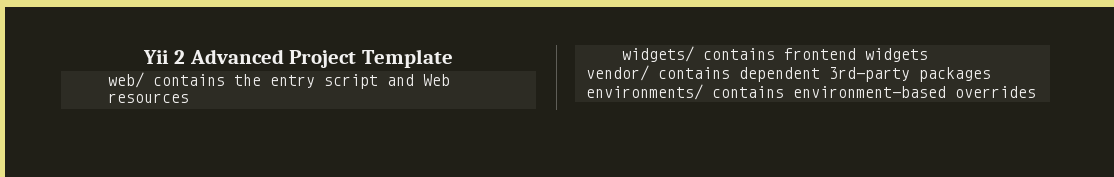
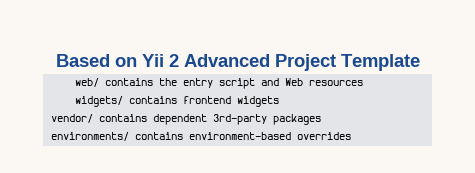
- Yii 2 Advanced Project Template
+ Based on Yii 2 Advanced Project Template

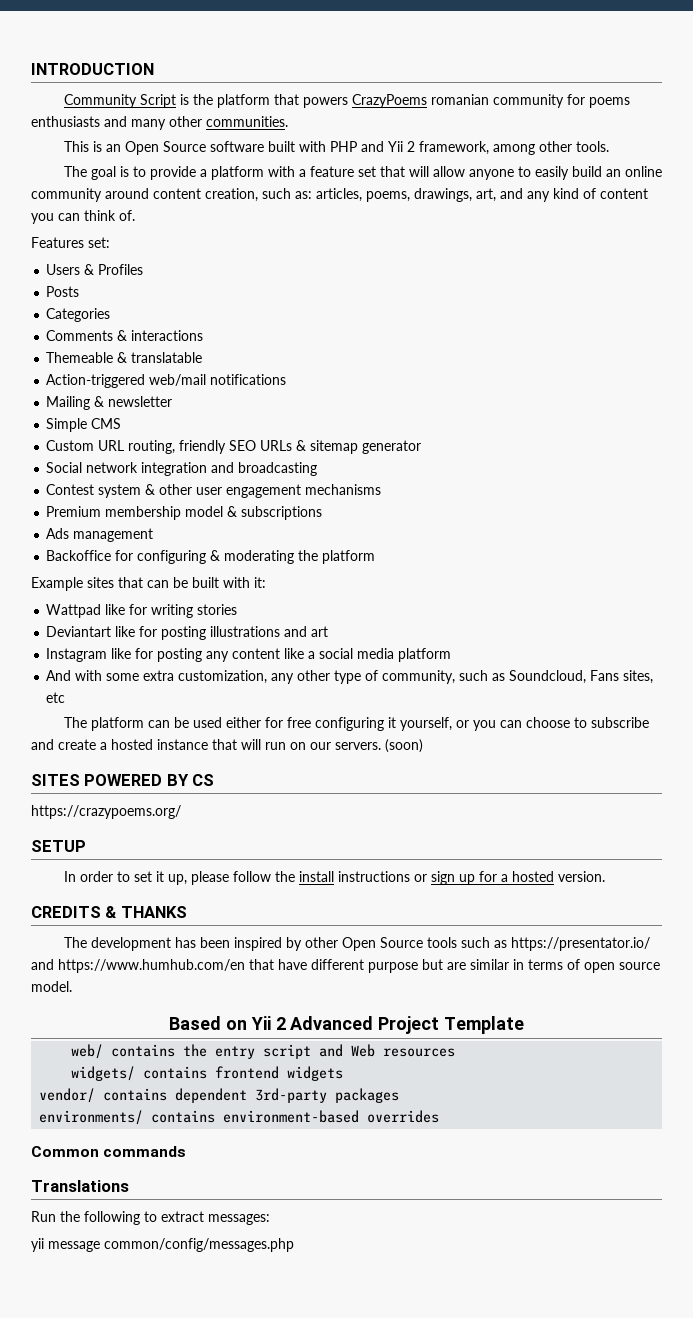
+ INTRODUCTION
+ Community Script is the platform that powers CrazyPoems romanian community for poems enthusiasts and many other communities.
+ This is an Open Source software built with PHP and Yii 2 framework, among other tools.
+ The goal is to provide a platform with a feature set that will allow anyone to easily build an online community around content creation, such as: articles, poems, drawings, art, and any kind of content you can think of.
+ Features set:
+ Users & Profiles
+ Posts
+ Categories
+ Comments & interactions
+ Themeable & translatable
+ Action-triggered web/mail notifications
+ Mailing & newsletter
+ Simple CMS
+ Custom URL routing, friendly SEO URLs & sitemap generator
+ Social network integration and broadcasting
+ Contest system & other user engagement mechanisms
+ Premium membership model & subscriptions
+ Ads management
+ Backoffice for configuring & moderating the platform
+ Example sites that can be built with it:
+ Wattpad like for writing stories
+ Deviantart like for posting illustrations and art
+ Instagram like for posting any content like a social media platform
+ And with some extra customization, any other type of community, such as Soundcloud, Fans sites, etc
+ The platform can be used either for free configuring it yourself, or you can choose to subscribe and create a hosted instance that will run on our servers. (soon)
+ SITES POWERED BY CS
+ https://crazypoems.org/
+ SETUP
+ In order to set it up, please follow the install instructions or sign up for a hosted version.
+ CREDITS & THANKS
+ The development has been inspired by other Open Source tools such as https://presentator.io/ and https://www.humhub.com/en that have different purpose but are similar in terms of open source model.
+ Common commands
+ Translations
+ Run the following to extract messages:
+ yii message common/config/messages.php

